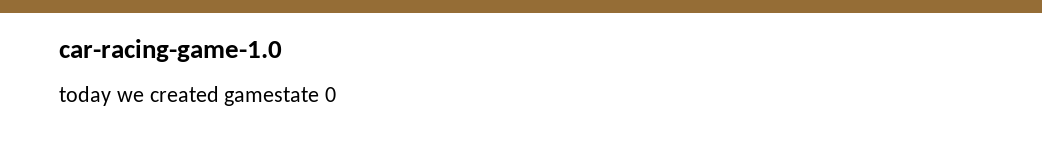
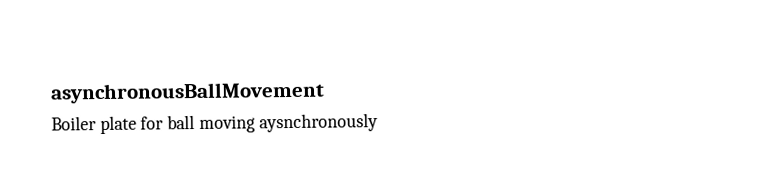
- car-racing-game-1.0
- today we created gamestate 0
+ asynchronousBallMovement
+ Boiler plate for ball moving aysnchronously

